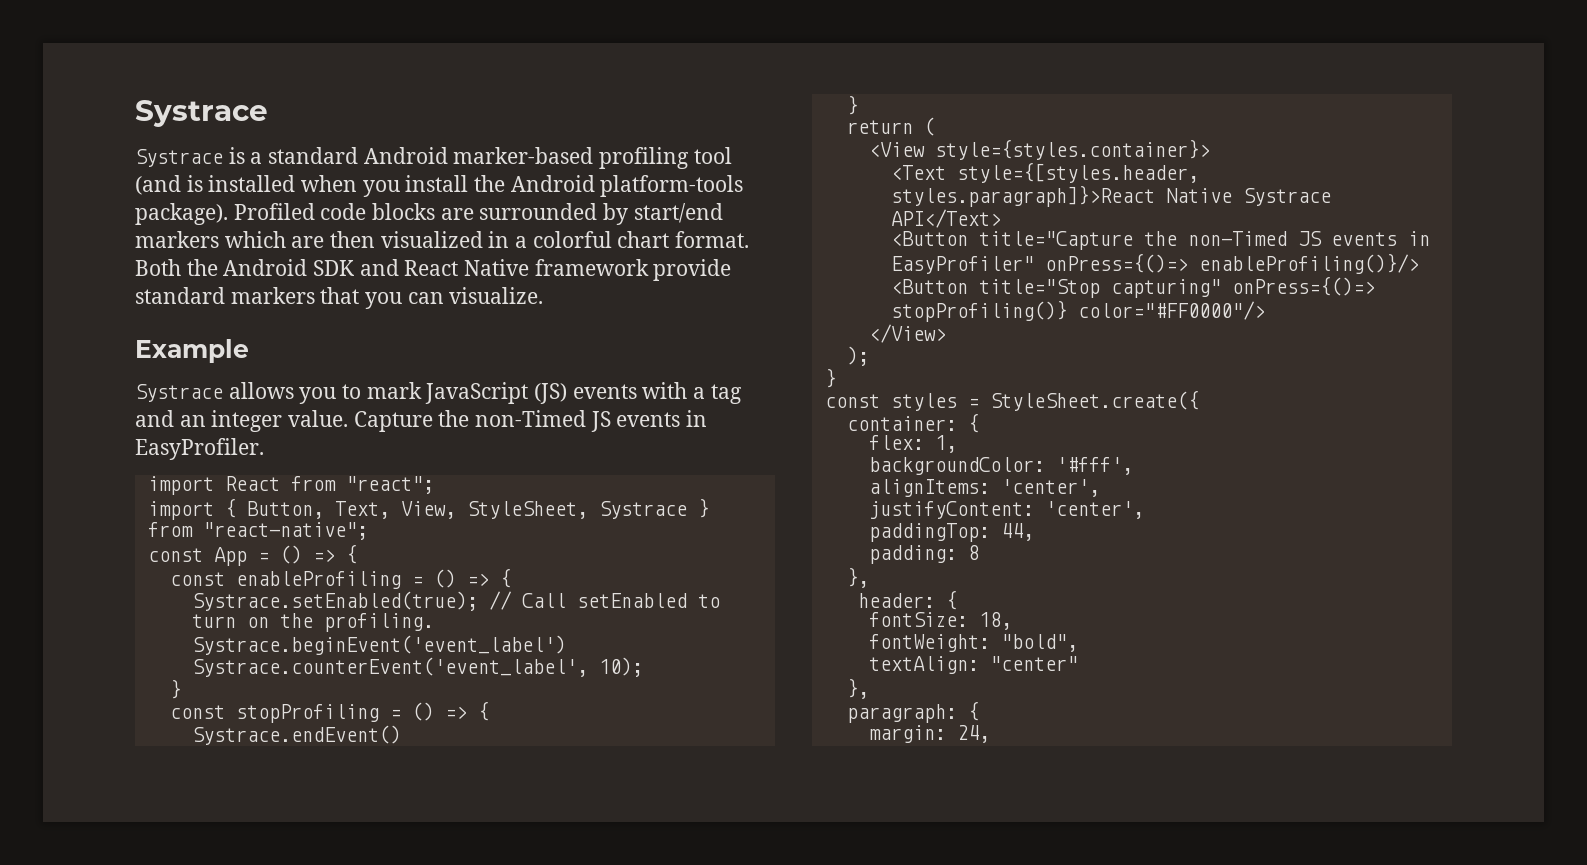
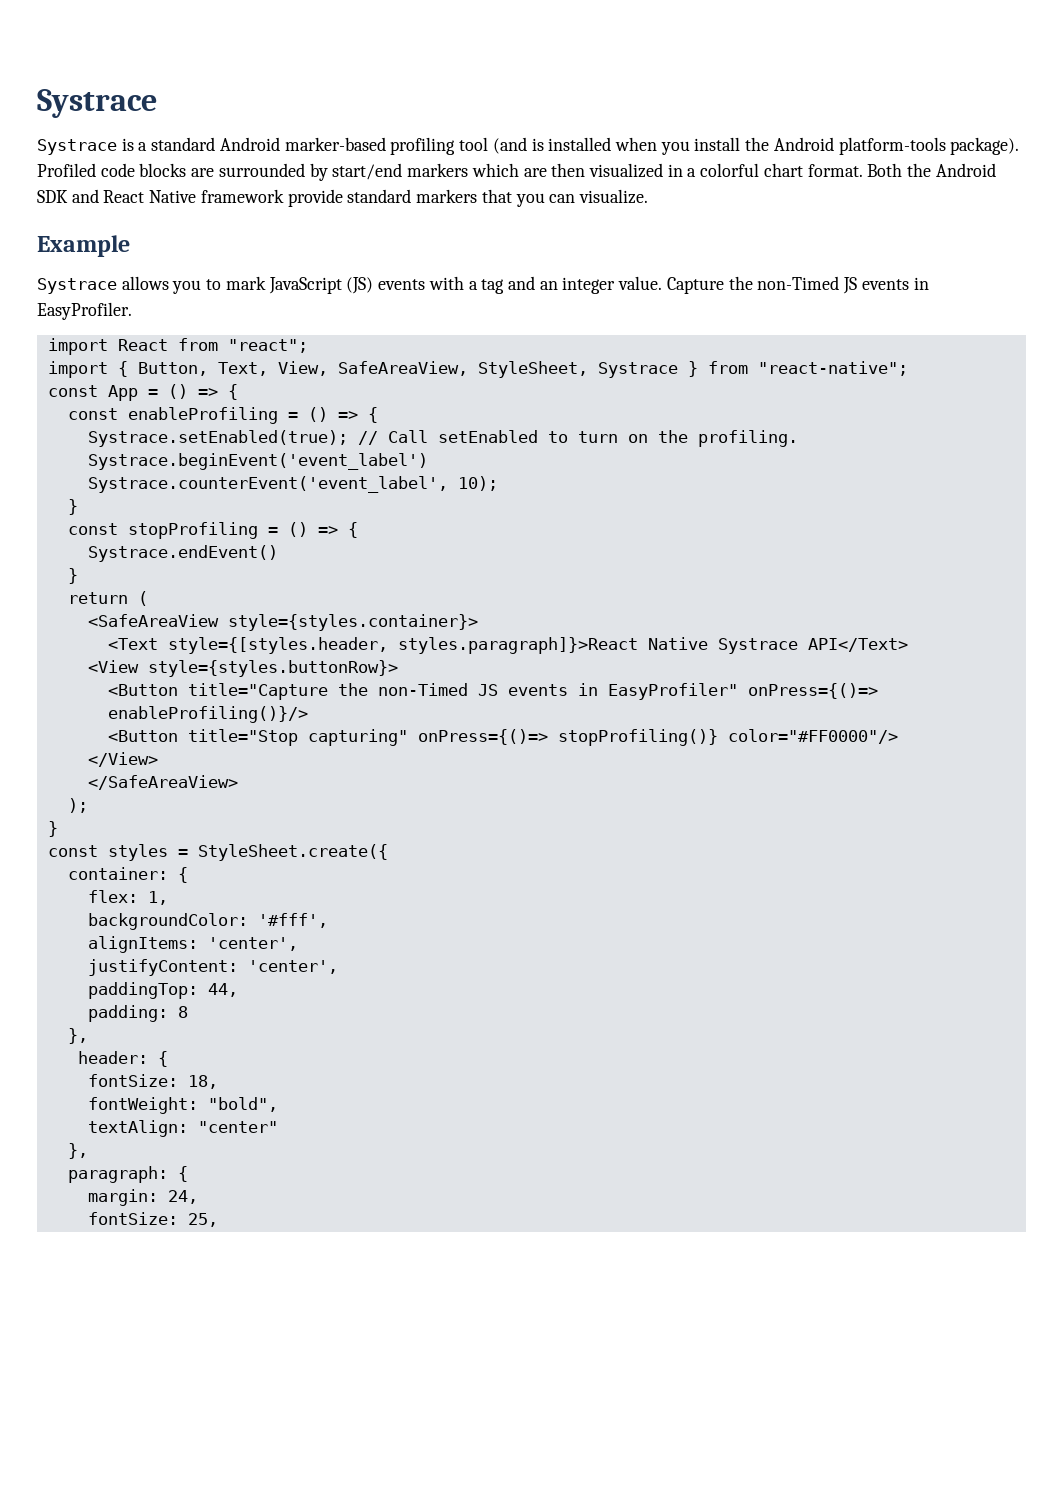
- import { Button, Text, View, StyleSheet, Systrace } from "react-native";
+ import { Button, Text, View, SafeAreaView, StyleSheet, Systrace } from "react-native";
- <View style={styles.container}>
+ <SafeAreaView style={styles.container}>
+ <View style={styles.buttonRow}>
+ </SafeAreaView>
+ fontSize: 25,

